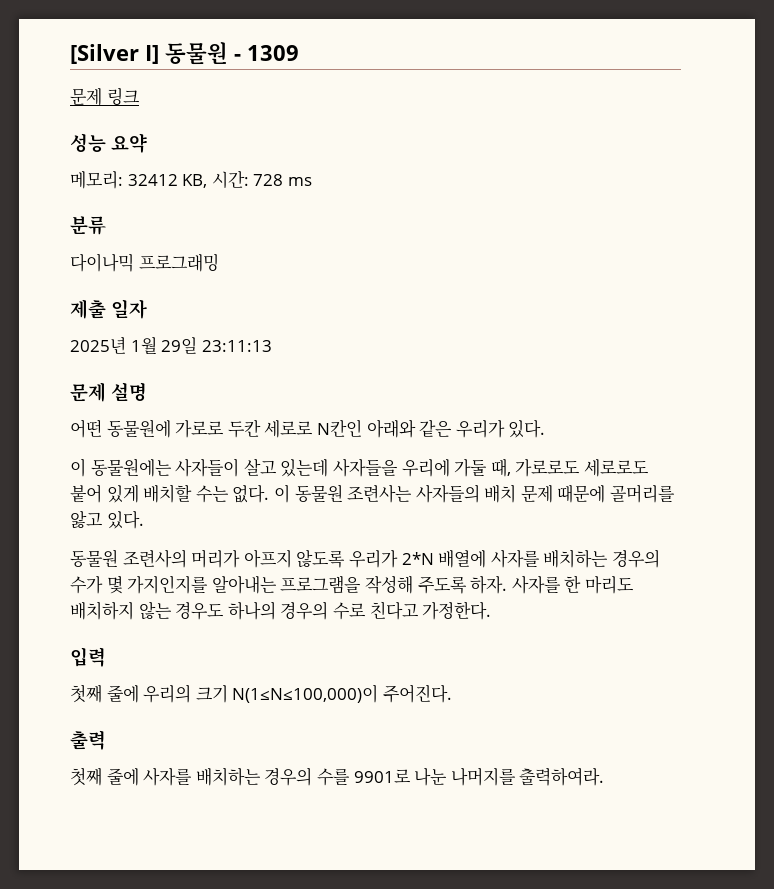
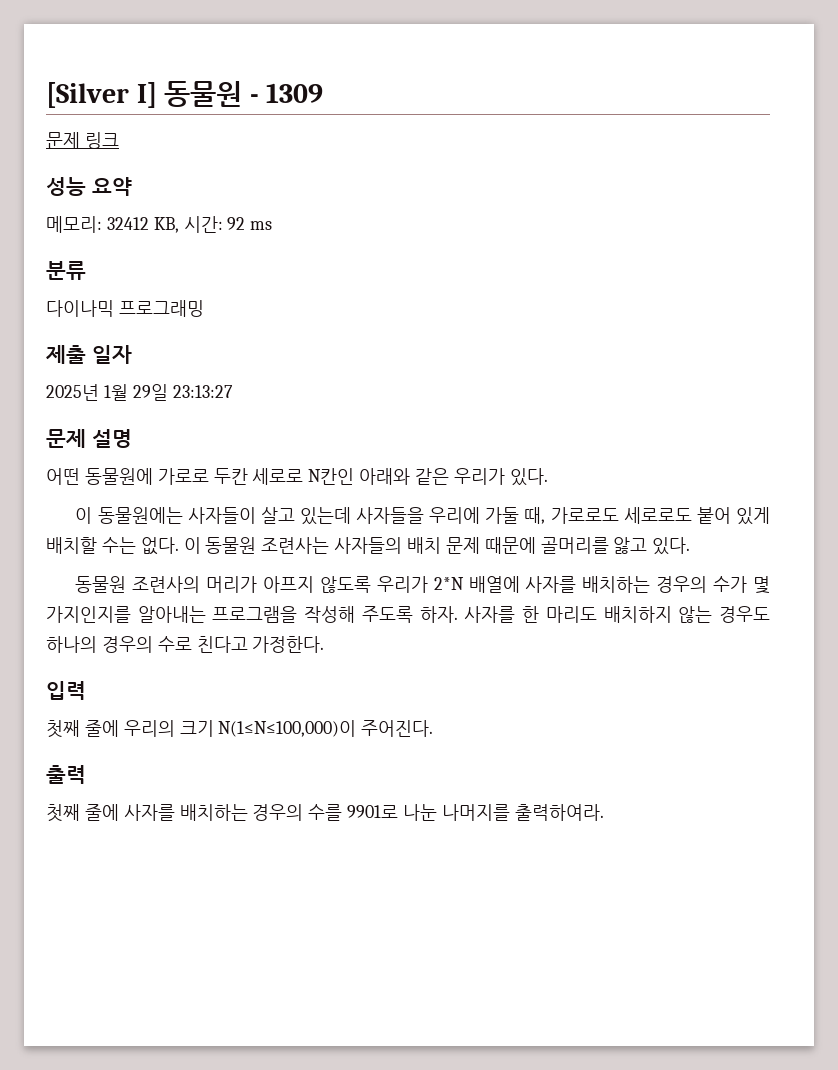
- 메모리: 32412 KB, 시간: 728 ms
+ 메모리: 32412 KB, 시간: 92 ms
- 2025년 1월 29일 23:11:13
+ 2025년 1월 29일 23:13:27

